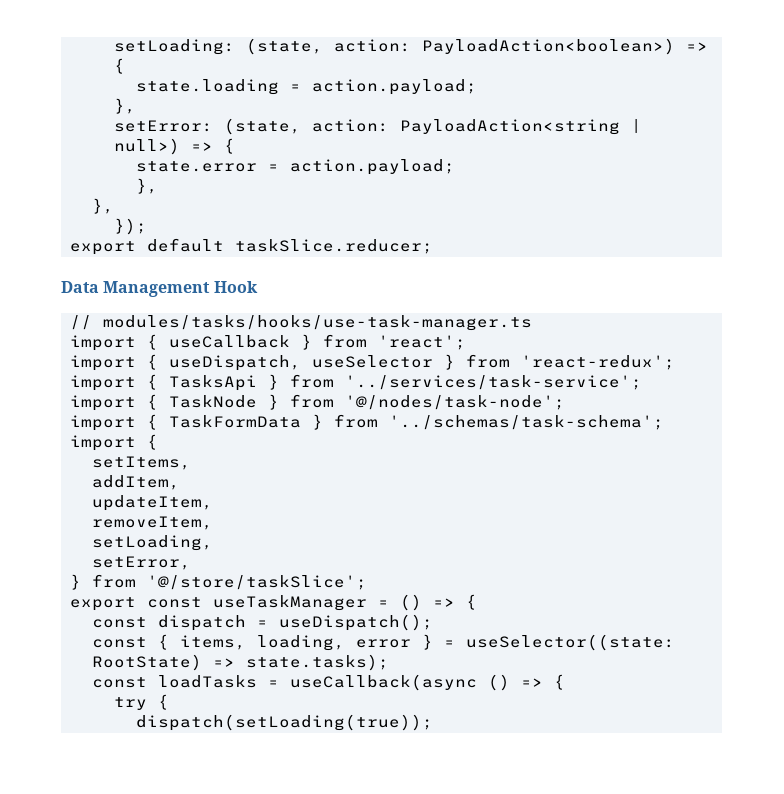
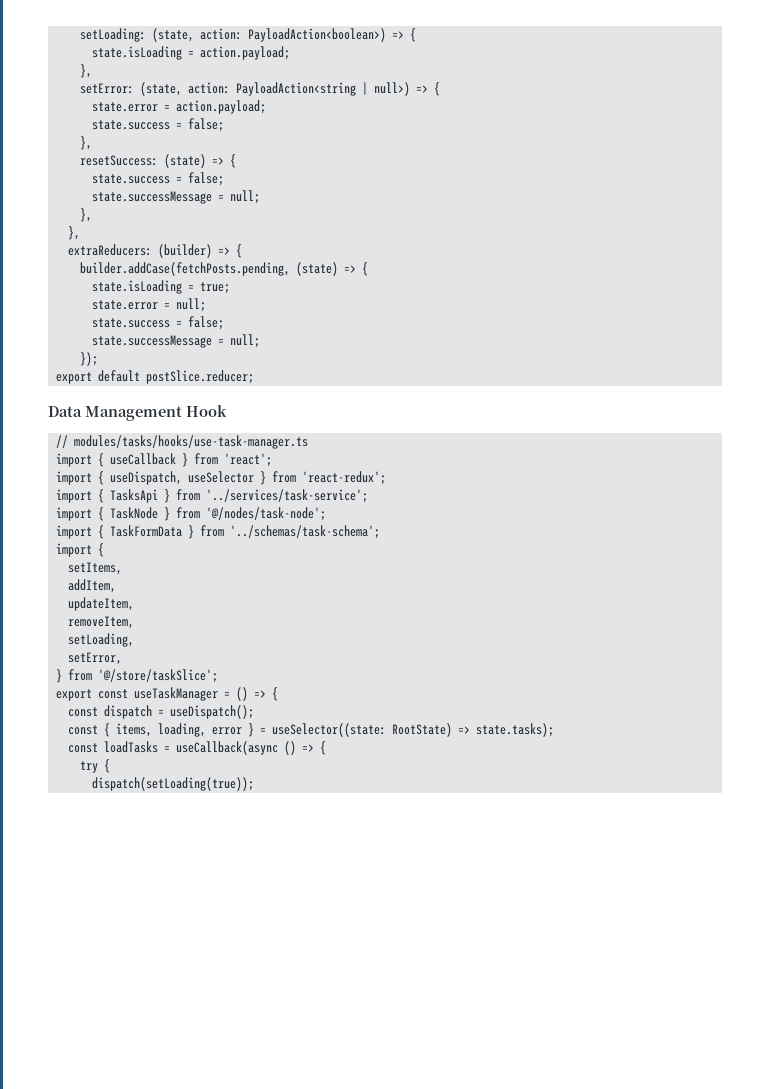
- state.loading = action.payload;
+ state.isLoading = action.payload;
  state.error = action.payload;
+ state.success = false;
+ },
+ resetSuccess: (state) => {
+ state.success = false;
+ state.successMessage = null;
  },
  },
+ extraReducers: (builder) => {
+ builder.addCase(fetchPosts.pending, (state) => {
+ state.isLoading = true;
+ state.error = null;
+ state.success = false;
+ state.successMessage = null;
- export default taskSlice.reducer;
+ export default postSlice.reducer;

